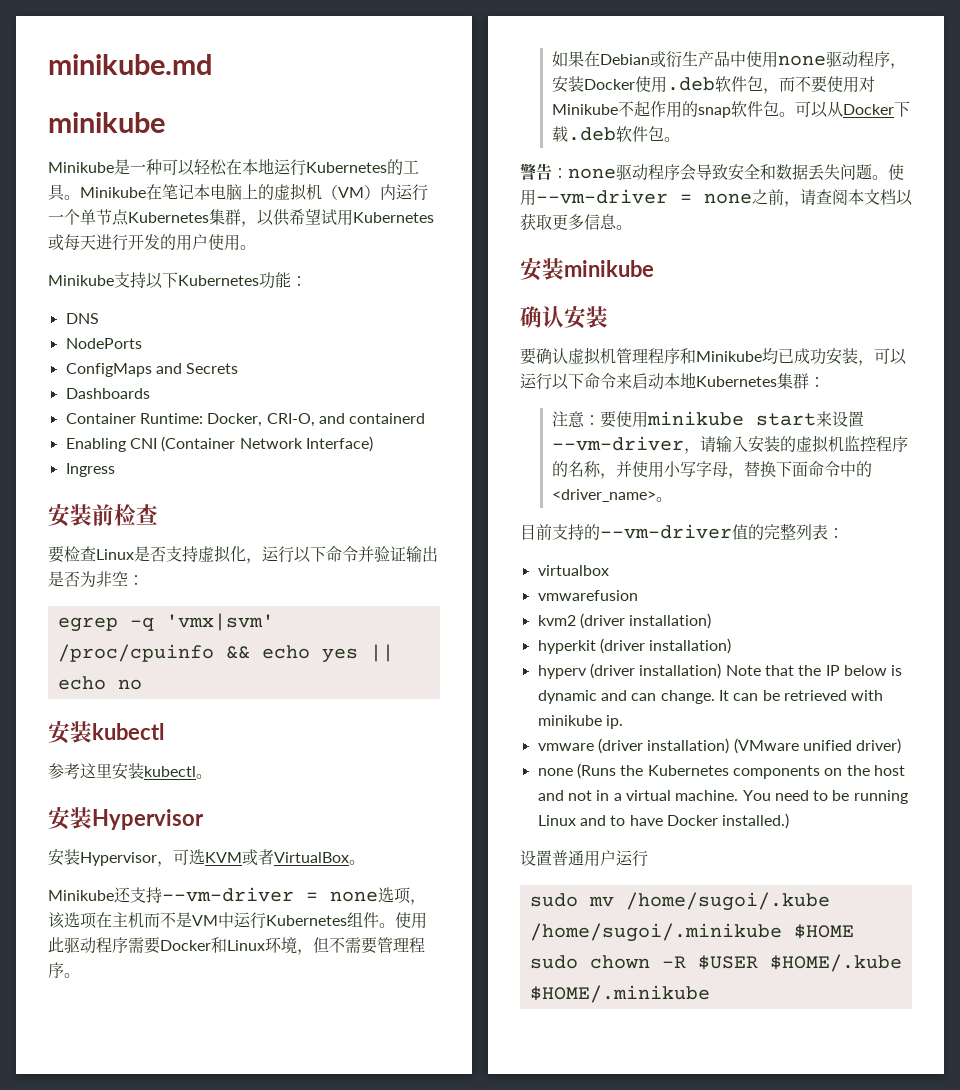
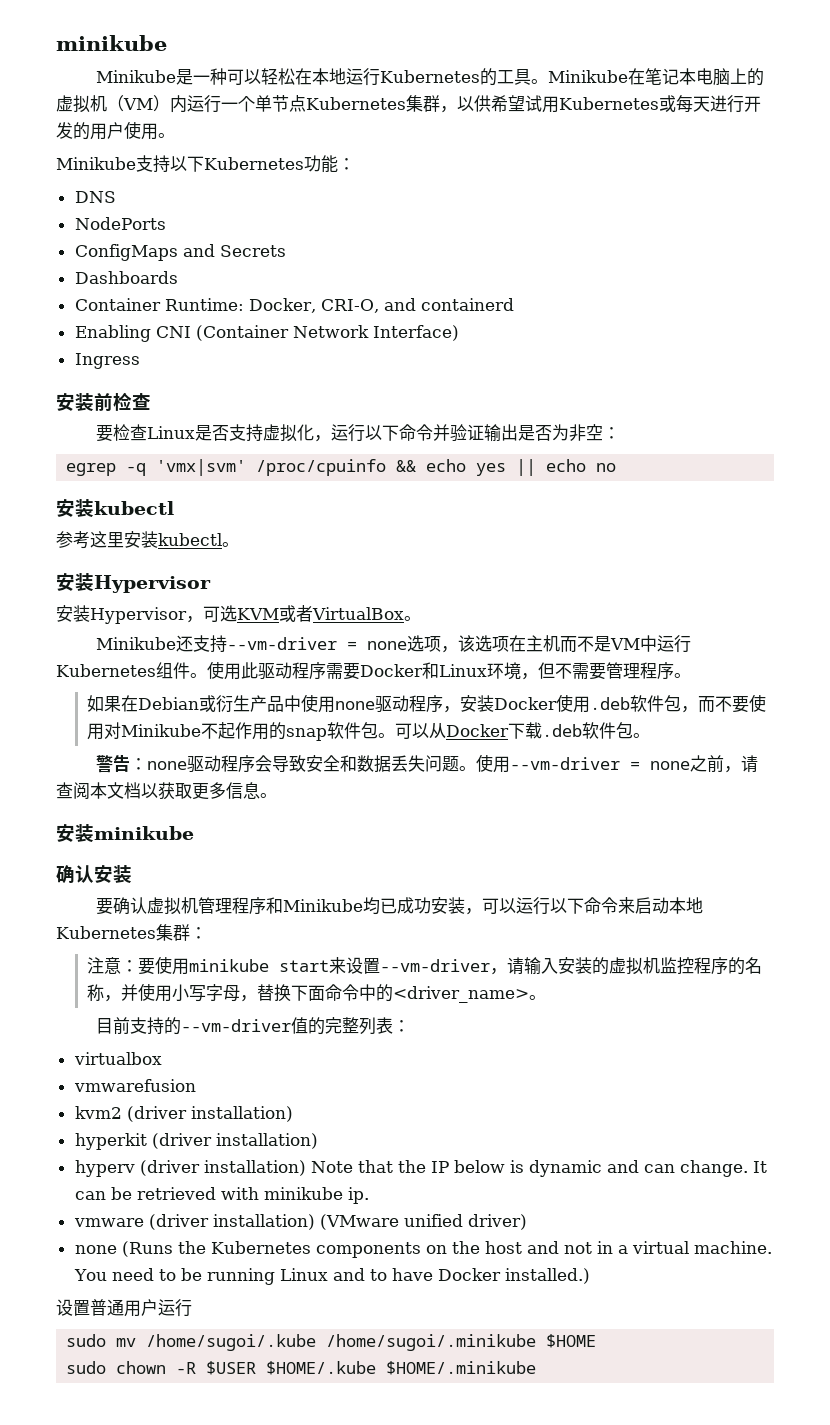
- minikube.md

